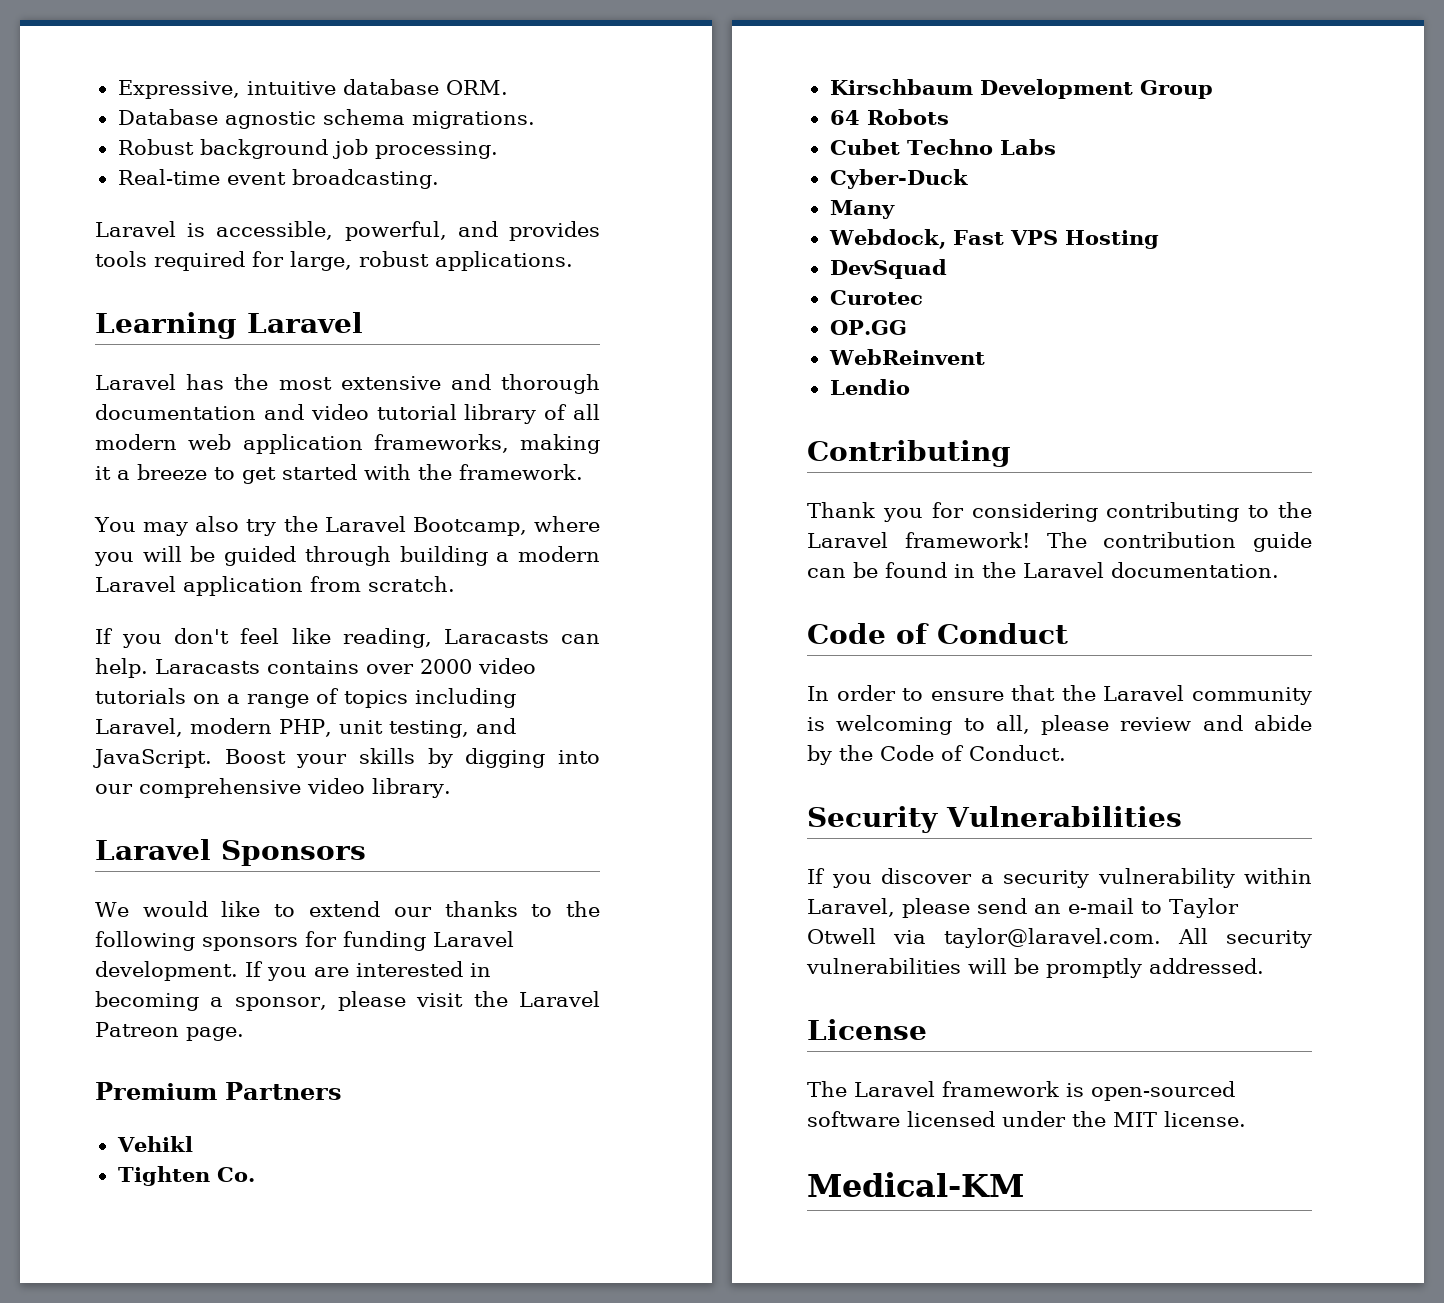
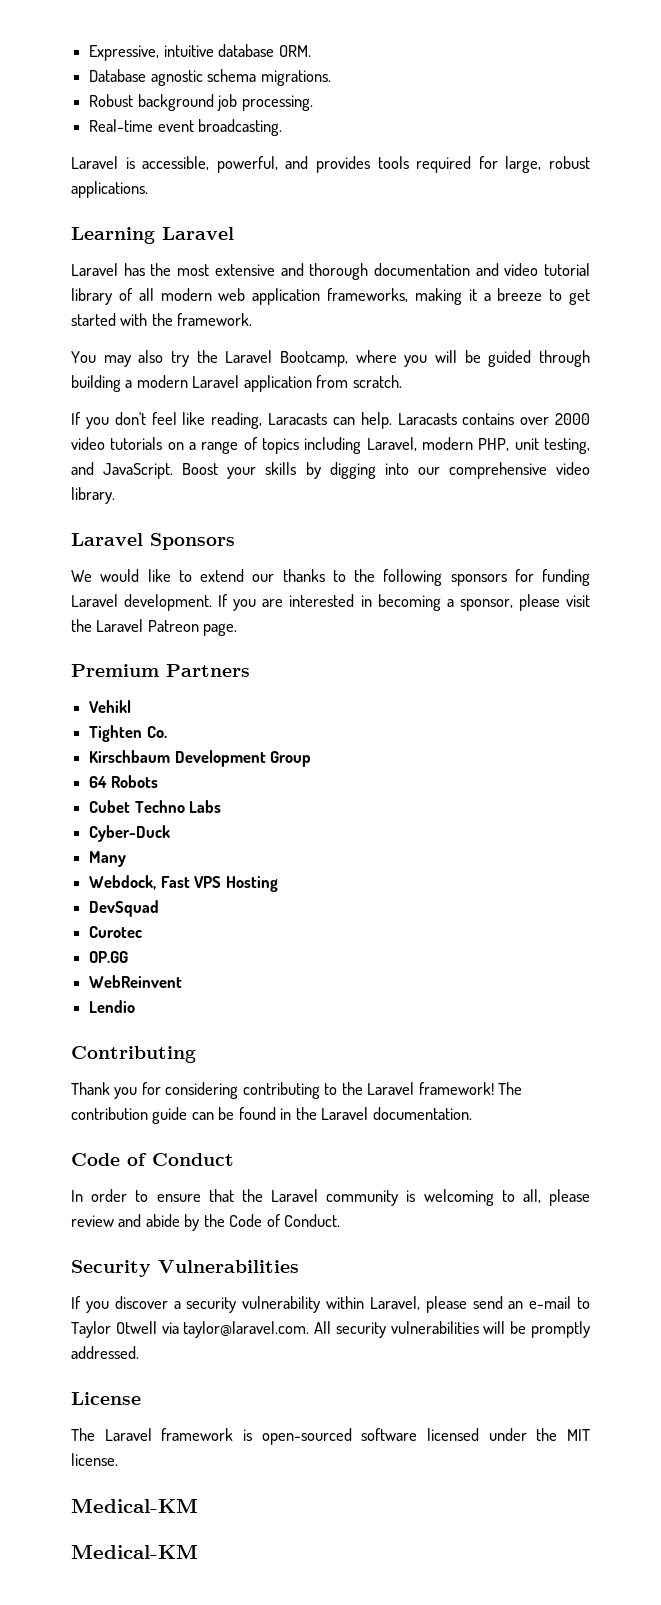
  The Laravel framework is open-sourced software licensed under the MIT license.
+ Medical-KM

